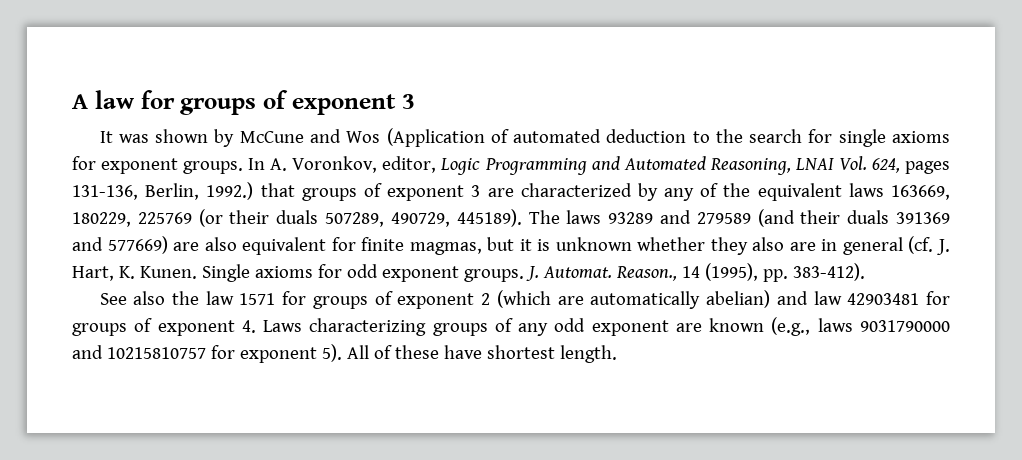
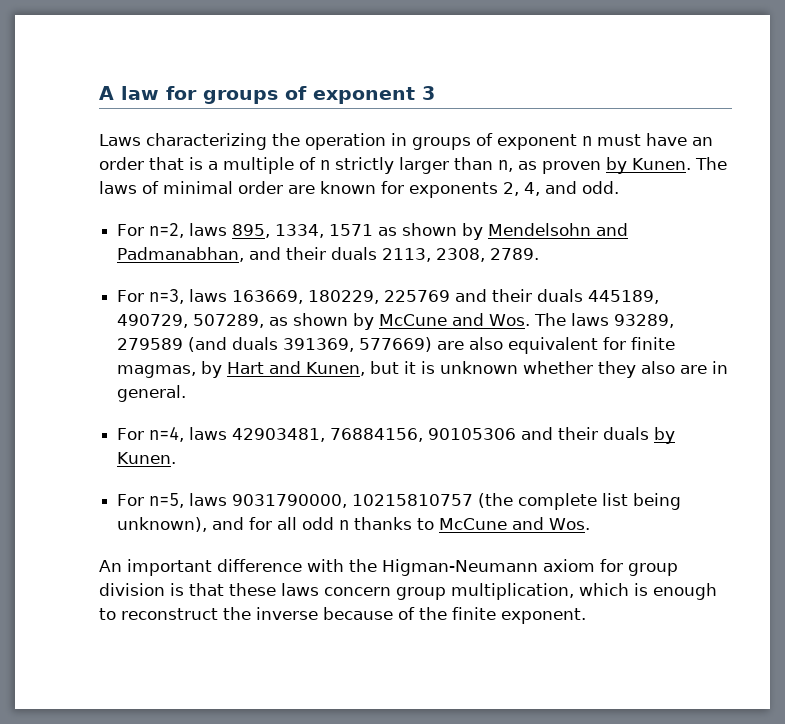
- It was shown by McCune and Wos (Application of automated deduction to the search for single axioms for exponent groups. In A. Voronkov, editor, Logic Programming and Automated Reasoning, LNAI Vol. 624, pages 131-136, Berlin, 1992.) that groups of exponent 3 are characterized by any of the equivalent laws 163669, 180229, 225769 (or their duals 507289, 490729, 445189). The laws 93289 and 279589 (and their duals 391369 and 577669) are also equivalent for finite magmas, but it is unknown whether they also are in general (cf. J. Hart, K. Kunen. Single axioms for odd exponent groups. J. Automat. Reason., 14 (1995), pp. 383-412).
- See also the law 1571 for groups of exponent 2 (which are automatically abelian) and law 42903481 for groups of exponent 4. Laws characterizing groups of any odd exponent are known (e.g., laws 9031790000 and 10215810757 for exponent 5). All of these have shortest length.
+ Laws characterizing the operation in groups of exponent n must have an order that is a multiple of n strictly larger than n, as proven by Kunen. The laws of minimal order are known for exponents 2, 4, and odd.
+ For n=2, laws 895, 1334, 1571 as shown by Mendelsohn and Padmanabhan, and their duals 2113, 2308, 2789.
+ For n=3, laws 163669, 180229, 225769 and their duals 445189, 490729, 507289, as shown by McCune and Wos. The laws 93289, 279589 (and duals 391369, 577669) are also equivalent for finite magmas, by Hart and Kunen, but it is unknown whether they also are in general.
+ For n=4, laws 42903481, 76884156, 90105306 and their duals by Kunen.
+ For n=5, laws 9031790000, 10215810757 (the complete list being unknown), and for all odd n thanks to McCune and Wos.
+ An important difference with the Higman-Neumann axiom for group division is that these laws concern group multiplication, which is enough to reconstruct the inverse because of the finite exponent.

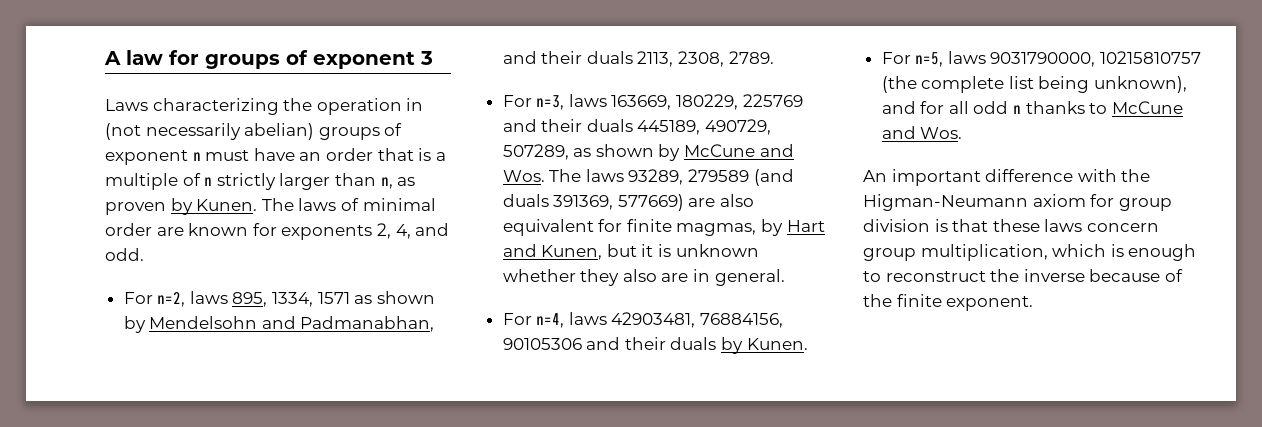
- Laws characterizing the operation in groups of exponent n must have an order that is a multiple of n strictly larger than n, as proven by Kunen.
+ Laws characterizing the operation in (not necessarily abelian) groups of exponent n must have an order that is a multiple of n strictly larger than n, as proven by Kunen.

